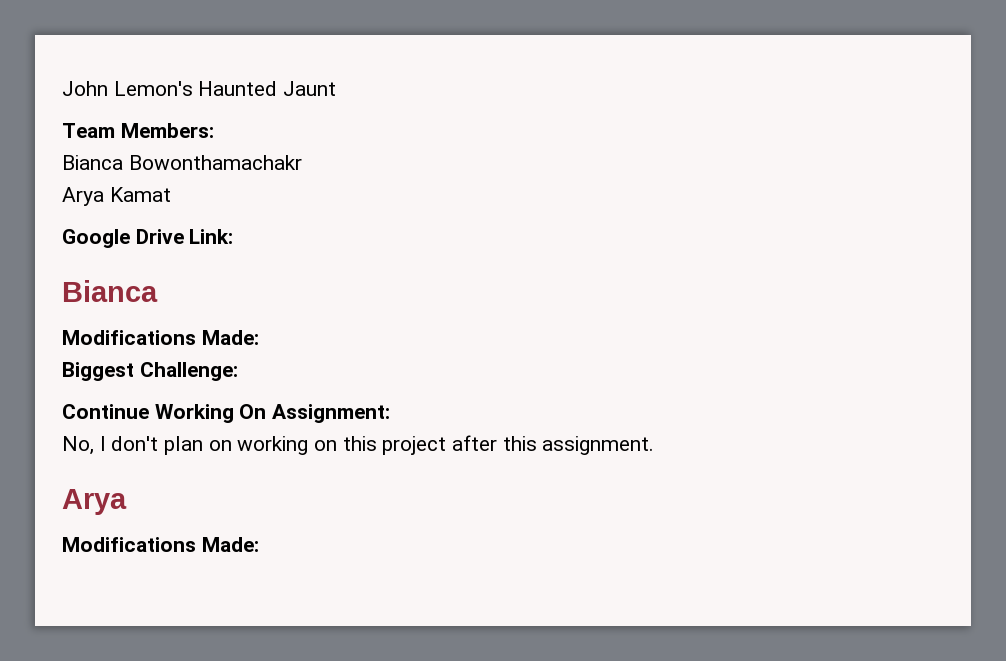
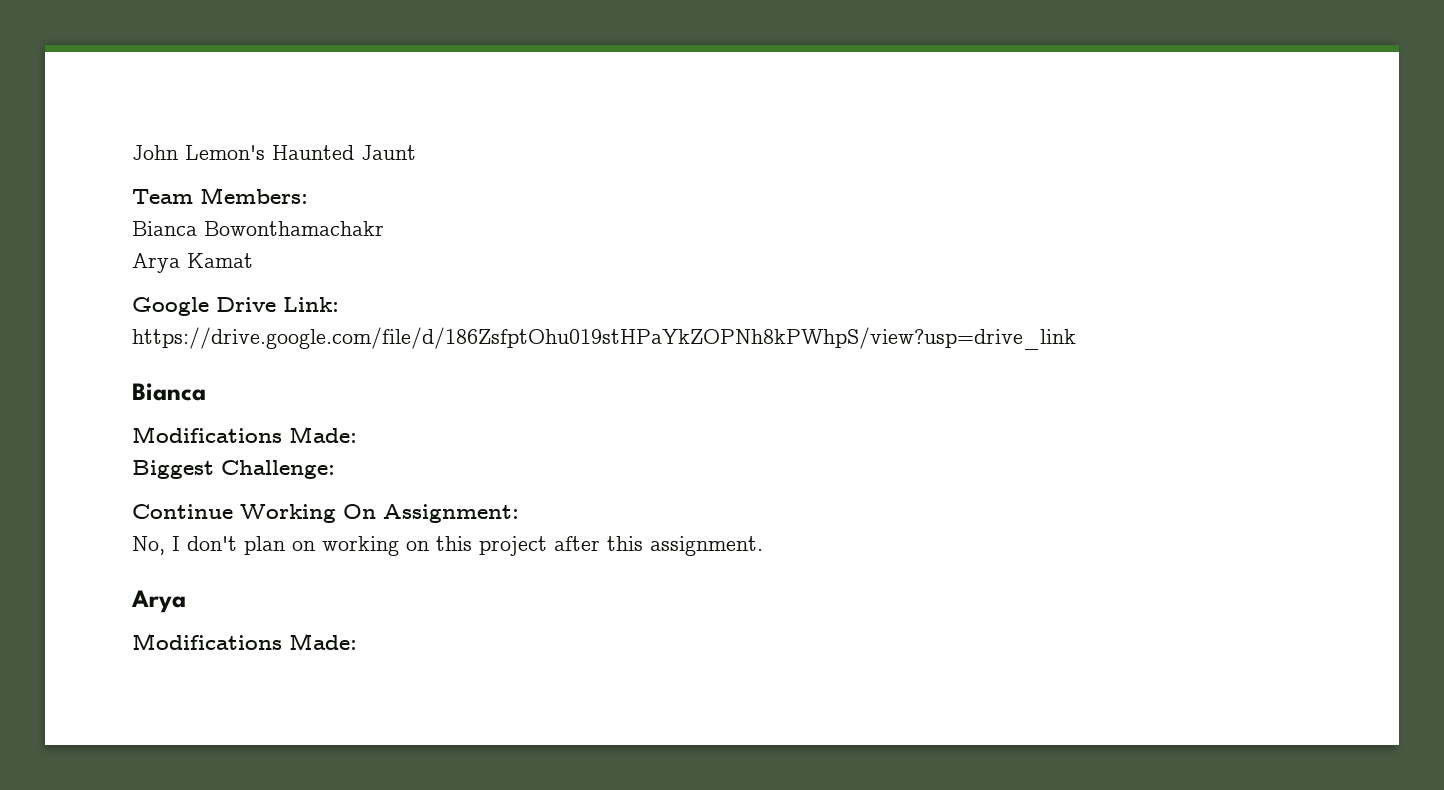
+ https://drive.google.com/file/d/186ZsfptOhu019stHPaYkZOPNh8kPWhpS/view?usp=drive_link

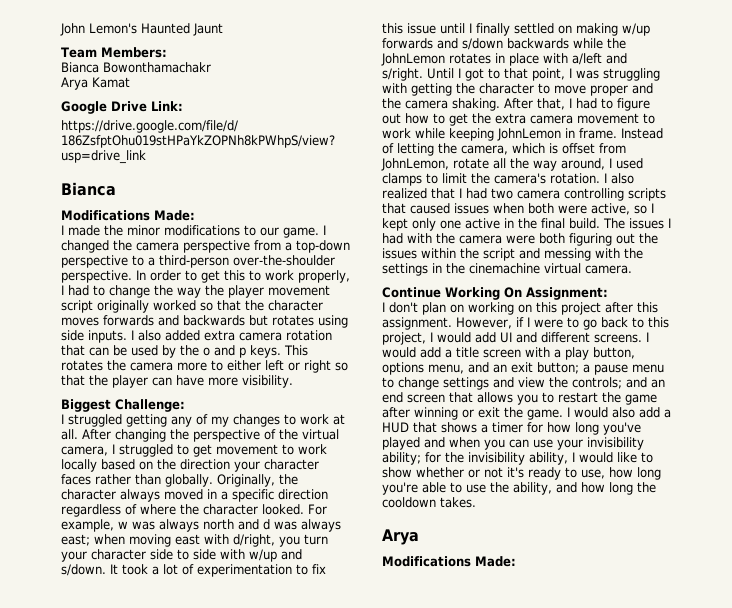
+ I made the minor modifications to our game. I changed the camera perspective from a top-down perspective to a third-person over-the-shoulder perspective. In order to get this to work properly, I had to change the way the player movement script originally worked so that the character moves forwards and backwards but rotates using side inputs. I also added extra camera rotation that can be used by the o and p keys. This rotates the camera more to either left or right so that the player can have more visibility.
  Biggest Challenge:
+ I struggled getting any of my changes to work at all. After changing the perspective of the virtual camera, I struggled to get movement to work locally based on the direction your character faces rather than globally. Originally, the character always moved in a specific direction regardless of where the character looked. For example, w was always north and d was always east; when moving east with d/right, you turn your character side to side with w/up and s/down. It took a lot of experimentation to fix this issue until I finally settled on making w/up forwards and s/down backwards while the JohnLemon rotates in place with a/left and s/right. Until I got to that point, I was struggling with getting the character to move proper and the camera shaking. After that, I had to figure out how to get the extra camera movement to work while keeping JohnLemon in frame. Instead of letting the camera, which is offset from JohnLemon, rotate all the way around, I used clamps to limit the camera's rotation. I also realized that I had two camera controlling scripts that caused issues when both were active, so I kept only one active in the final build. The issues I had with the camera were both figuring out the issues within the script and messing with the settings in the cinemachine virtual camera.
- No, I don't plan on working on this project after this assignment.
+ I don't plan on working on this project after this assignment. However, if I were to go back to this project, I would add UI and different screens. I would add a title screen with a play button, options menu, and an exit button; a pause menu to change settings and view the controls; and an end screen that allows you to restart the game after winning or exit the game. I would also add a HUD that shows a timer for how long you've played and when you can use your invisibility ability; for the invisibility ability, I would like to show whether or not it's ready to use, how long you're able to use the ability, and how long the cooldown takes.

